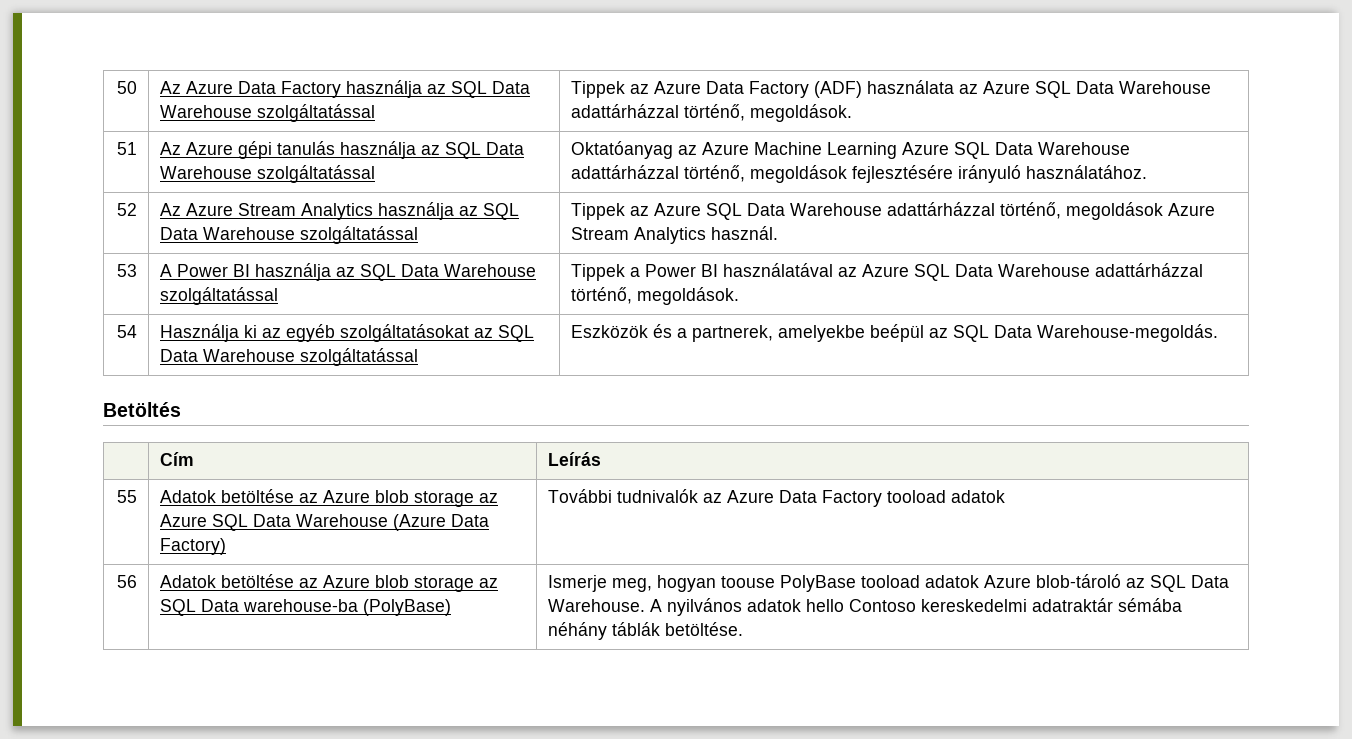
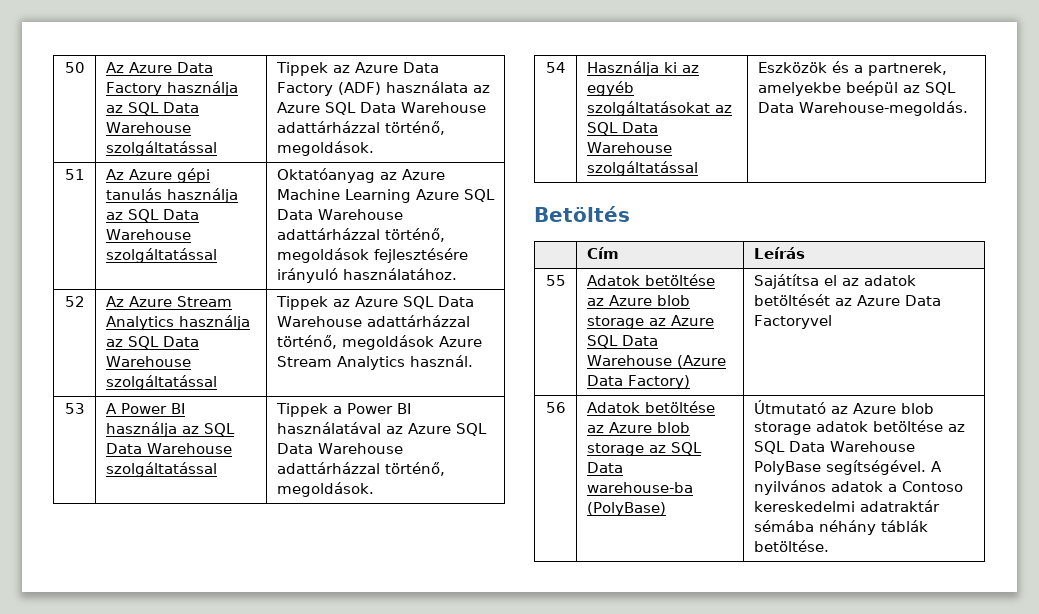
- 55 | Adatok betöltése az Azure blob storage az Azure SQL Data Warehouse (Azure Data Factory) | További tudnivalók az Azure Data Factory tooload adatok
+ 55 | Adatok betöltése az Azure blob storage az Azure SQL Data Warehouse (Azure Data Factory) | Sajátítsa el az adatok betöltését az Azure Data Factoryvel
- 56 | Adatok betöltése az Azure blob storage az SQL Data warehouse-ba (PolyBase) | Ismerje meg, hogyan toouse PolyBase tooload adatok Azure blob-tároló az SQL Data Warehouse. A nyilvános adatok hello Contoso kereskedelmi adatraktár sémába néhány táblák betöltése.
+ 56 | Adatok betöltése az Azure blob storage az SQL Data warehouse-ba (PolyBase) | Útmutató az Azure blob storage adatok betöltése az SQL Data Warehouse PolyBase segítségével. A nyilvános adatok a Contoso kereskedelmi adatraktár sémába néhány táblák betöltése.

